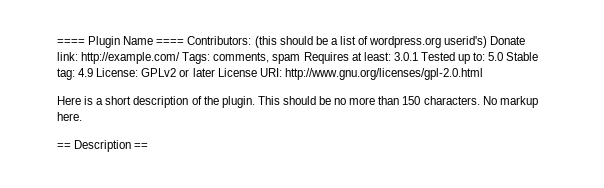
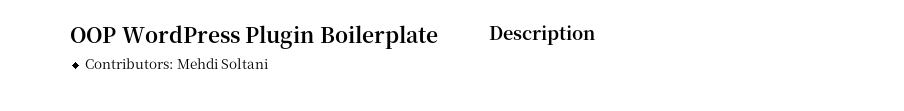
- ==== Plugin Name ==== Contributors: (this should be a list of wordpress.org userid's) Donate link: http://example.com/ Tags: comments, spam Requires at least: 3.0.1 Tested up to: 5.0 Stable tag: 4.9 License: GPLv2 or later License URI: http://www.gnu.org/licenses/gpl-2.0.html
- Here is a short description of the plugin. This should be no more than 150 characters. No markup here.
- == Description ==
+ OOP WordPress Plugin Boilerplate
+ Contributors: Mehdi Soltani
+ Description

